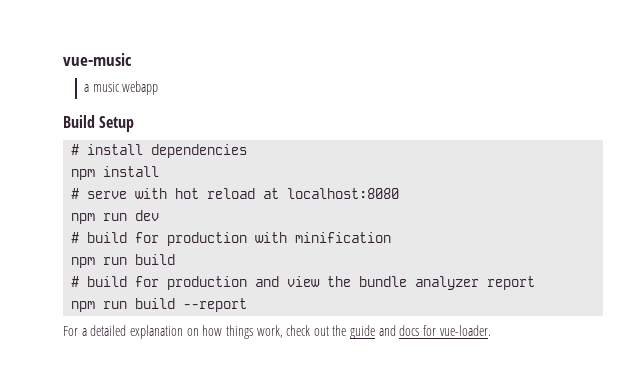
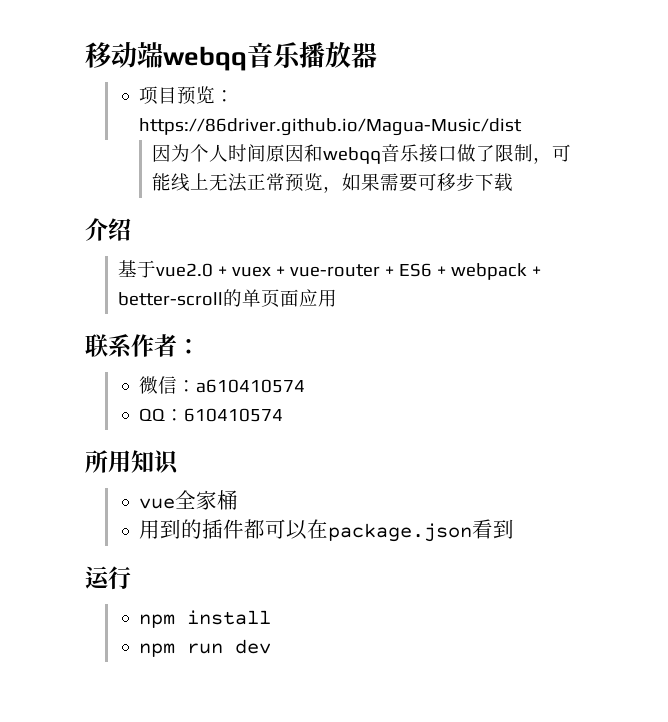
- vue-music
- a music webapp
- Build Setup
- # install dependencies
+ 移动端webqq音乐播放器
+ 项目预览：https://86driver.github.io/Magua-Music/dist
+ 因为个人时间原因和webqq音乐接口做了限制，可能线上无法正常预览，如果需要可移步下载
+ 介绍
+ 基于vue2.0 + vuex + vue-router + ES6 + webpack + better-scroll的单页面应用
+ 联系作者：
+ 微信：a610410574
+ QQ：610410574
+ 所用知识
+ vue全家桶
+ 用到的插件都可以在package.json看到
+ 运行
  npm install
- # serve with hot reload at localhost:8080
  npm run dev
- # build for production with minification
- npm run build
- # build for production and view the bundle analyzer report
- npm run build --report
- For a detailed explanation on how things work, check out the guide and docs for vue-loader.

